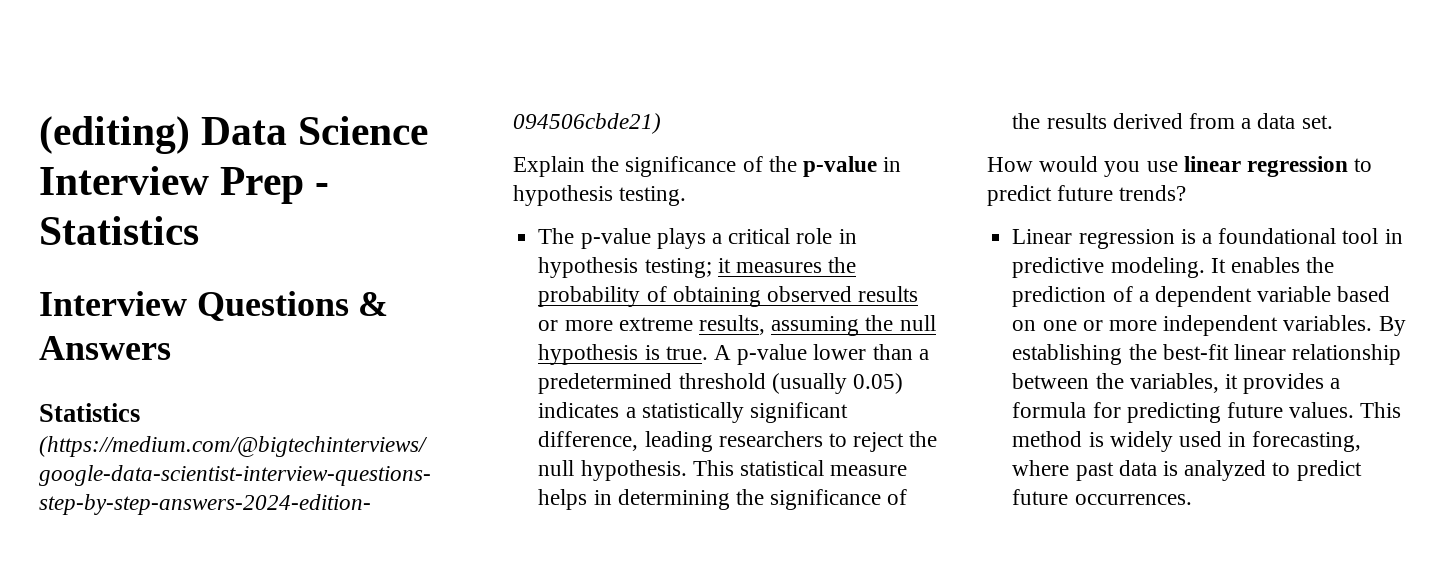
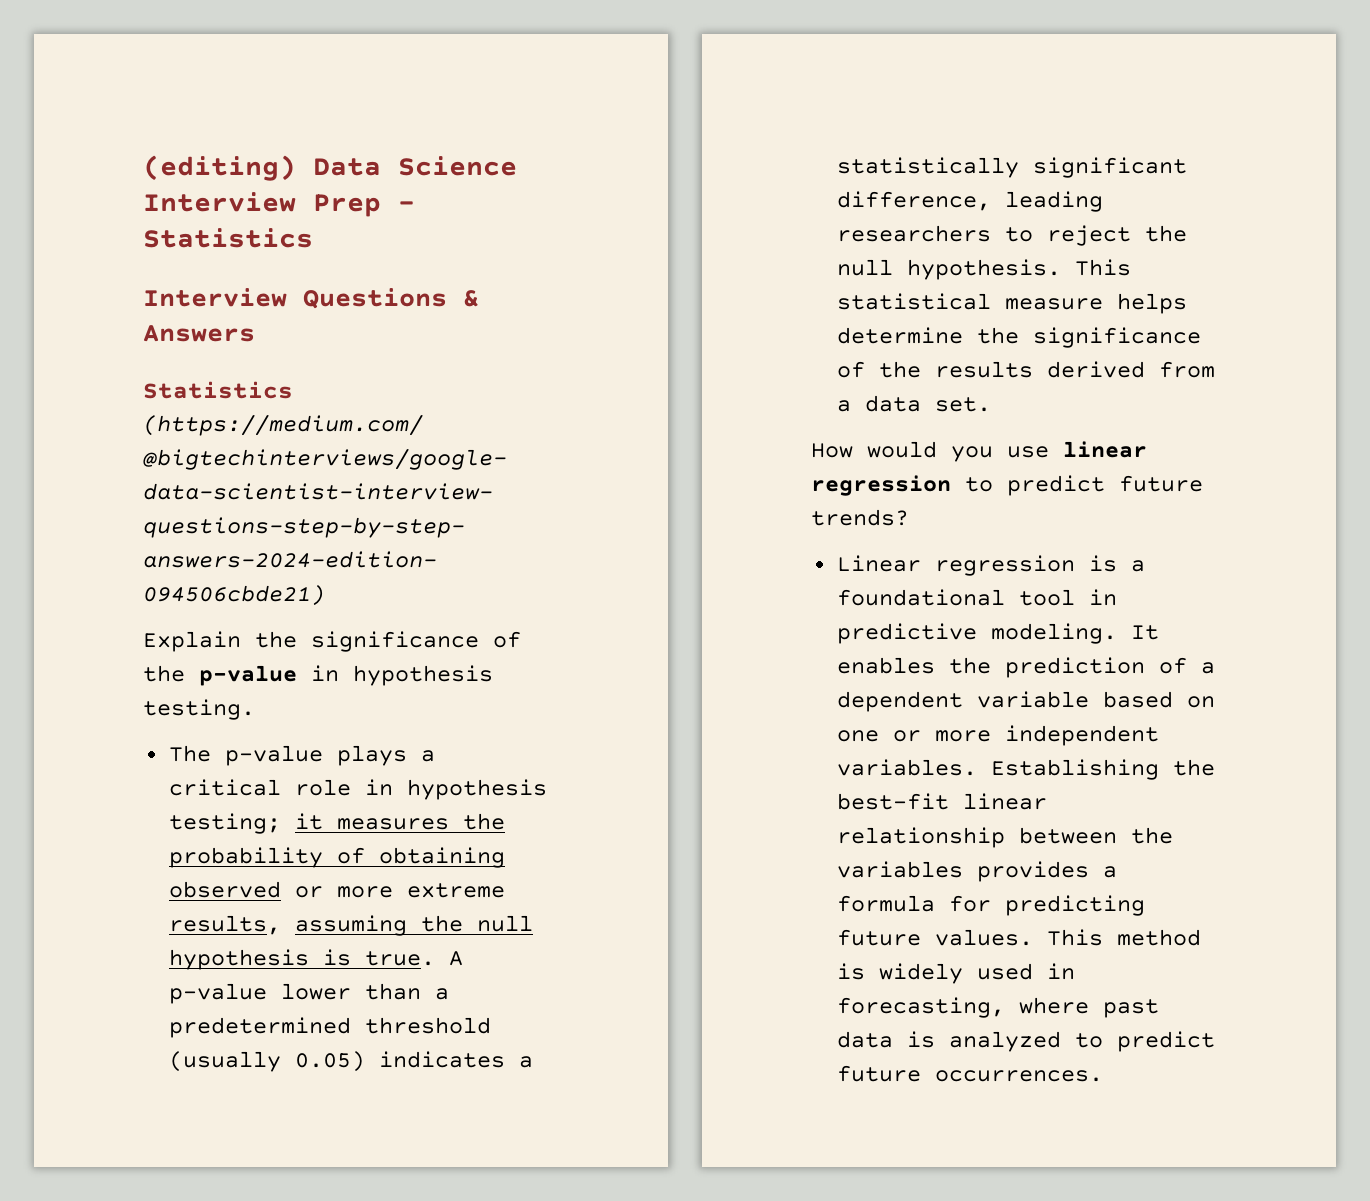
- The p-value plays a critical role in hypothesis testing; it measures the probability of obtaining observed results or more extreme results, assuming the null hypothesis is true.
+ The p-value plays a critical role in hypothesis testing; it measures the probability of obtaining observed or more extreme results, assuming the null hypothesis is true.
- This statistical measure helps in determining the significance of the results derived from a data set.
+ This statistical measure helps determine the significance of the results derived from a data set.
- By establishing the best-fit linear relationship between the variables, it provides a formula for predicting future values.
+ Establishing the best-fit linear relationship between the variables provides a formula for predicting future values.

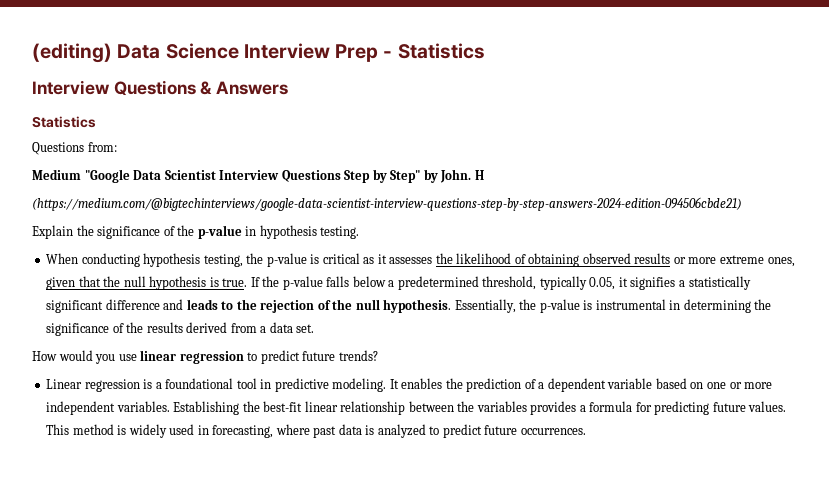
+ Questions from:
+ Medium "Google Data Scientist Interview Questions Step by Step" by John. H
- The p-value plays a critical role in hypothesis testing; it measures the probability of obtaining observed or more extreme results, assuming the null hypothesis is true.
+ When conducting hypothesis testing, the p-value is critical as it assesses the likelihood of obtaining observed results or more extreme ones, given that the null hypothesis is true.
- A p-value lower than a predetermined threshold (usually 0.05) indicates a statistically significant difference, leading researchers to reject the null hypothesis. This statistical measure helps determine the significance of the results derived from a data set.
+ If the p-value falls below a predetermined threshold, typically 0.05, it signifies a statistically significant difference and leads to the rejection of the null hypothesis. Essentially, the p-value is instrumental in determining the significance of the results derived from a data set.

